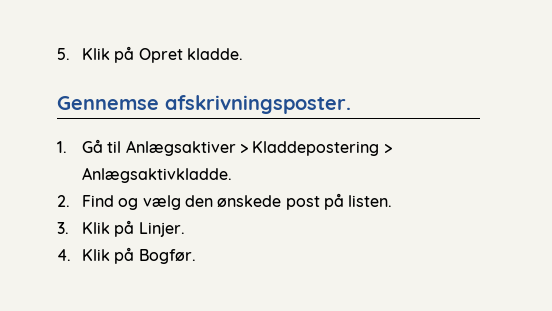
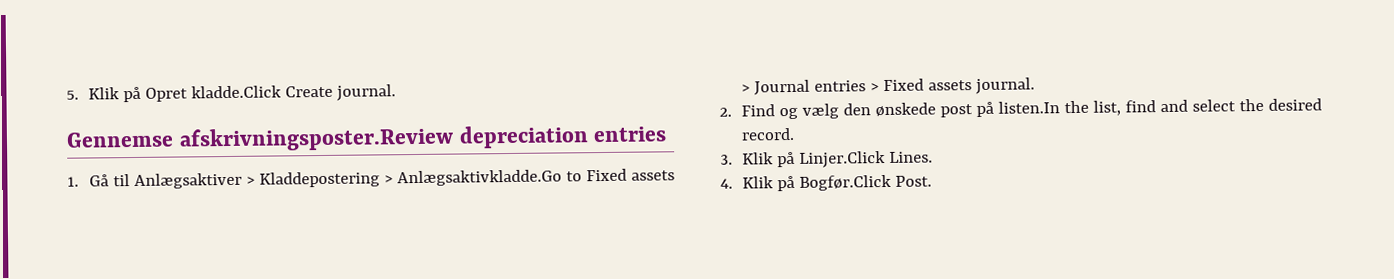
- 5. Klik på Opret kladde.
- Gennemse afskrivningsposter.
+ 5. Klik på Opret kladde.Click Create journal.
+ Gennemse afskrivningsposter.Review depreciation entries
- 1. Gå til Anlægsaktiver > Kladdepostering > Anlægsaktivkladde.
+ 1. Gå til Anlægsaktiver > Kladdepostering > Anlægsaktivkladde.Go to Fixed assets > Journal entries > Fixed assets journal.
- 2. Find og vælg den ønskede post på listen.
+ 2. Find og vælg den ønskede post på listen.In the list, find and select the desired record.
- 3. Klik på Linjer.
+ 3. Klik på Linjer.Click Lines.
- 4. Klik på Bogfør.
+ 4. Klik på Bogfør.Click Post.

